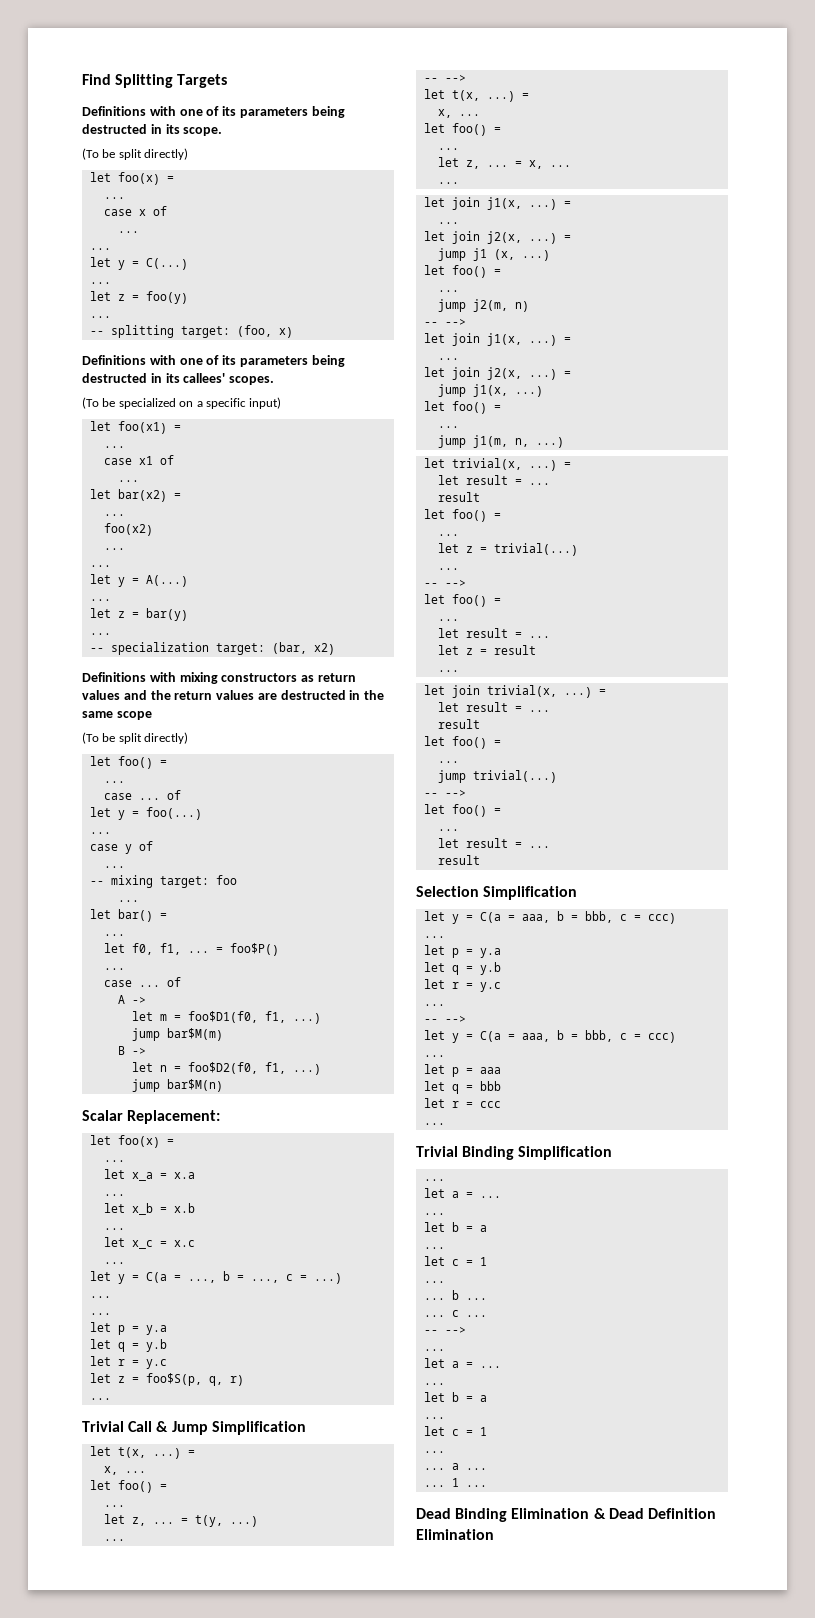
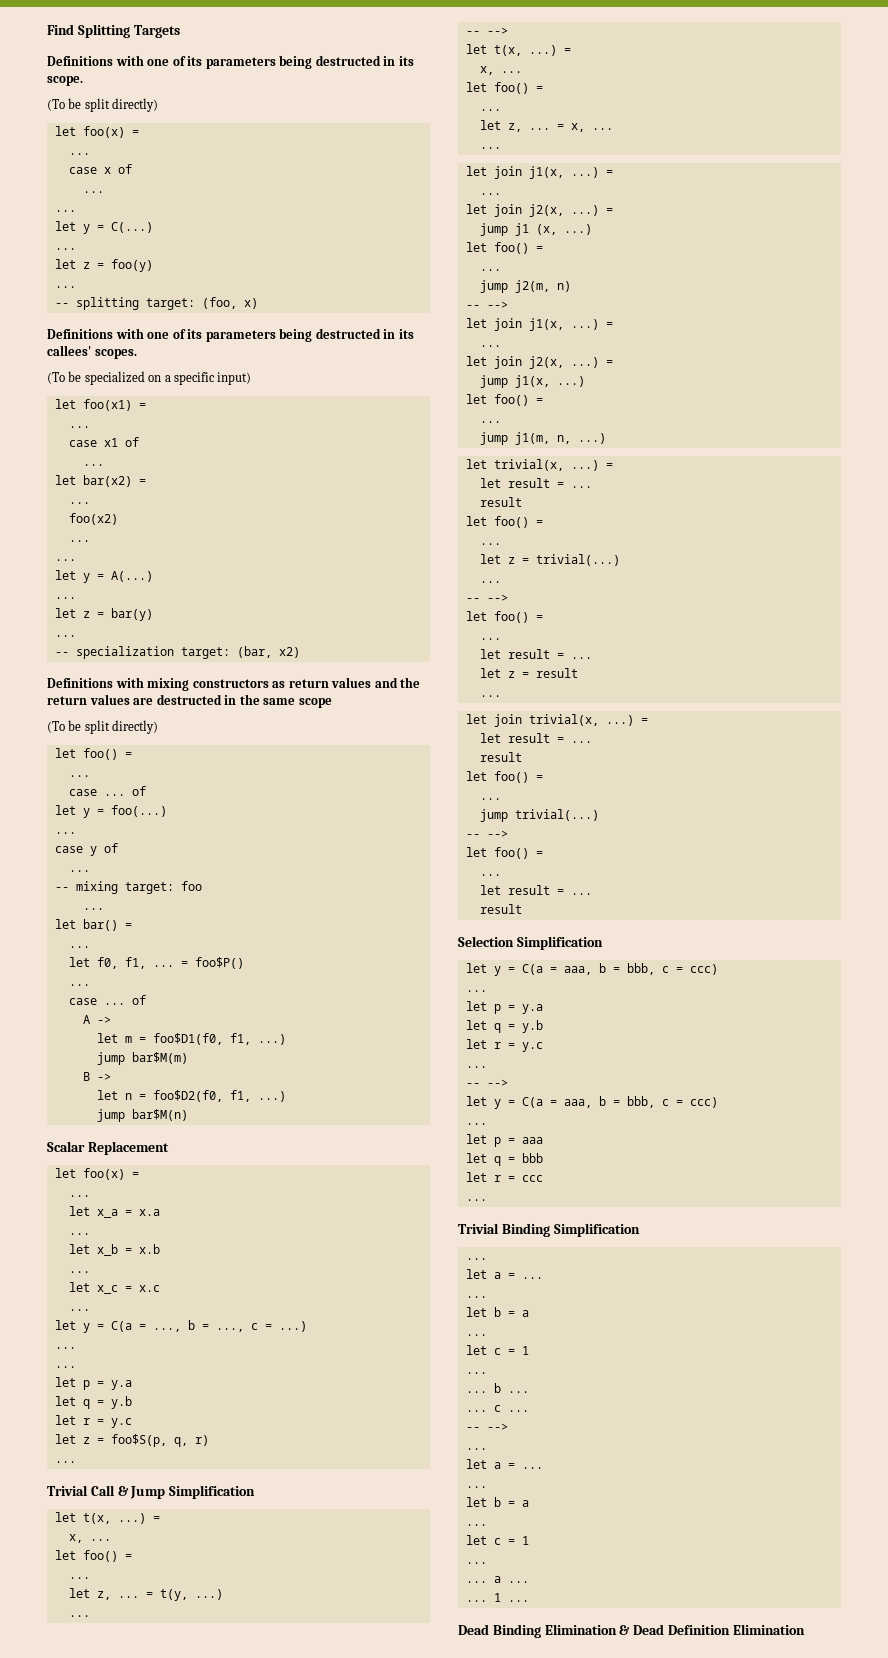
- Scalar Replacement:
+ Scalar Replacement

